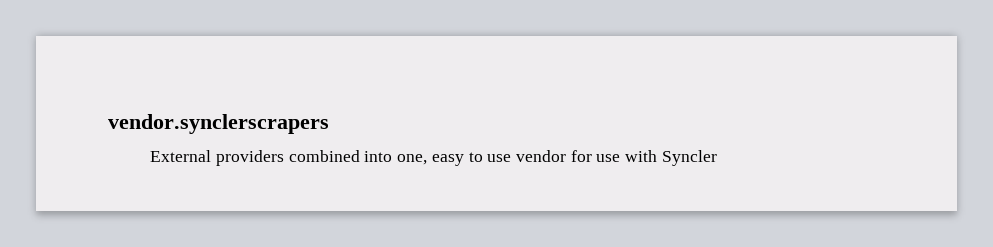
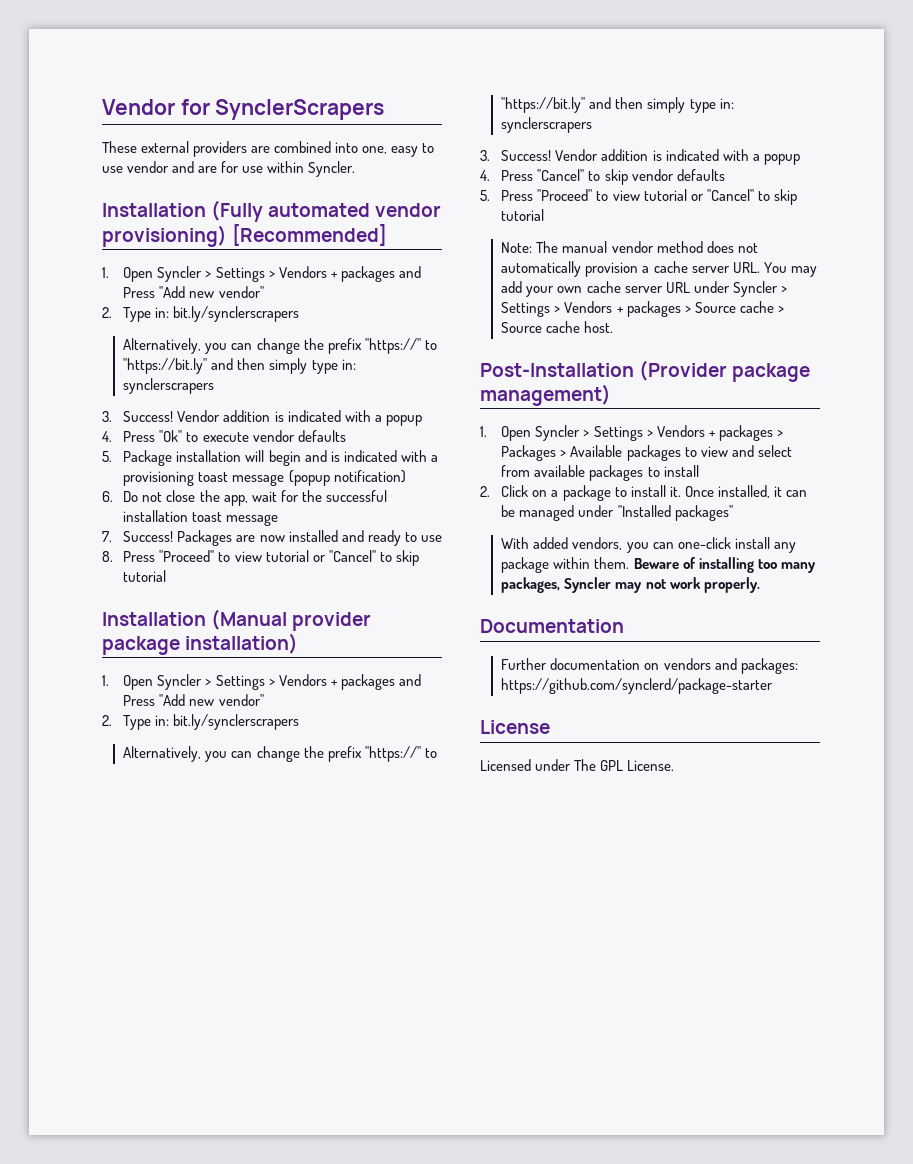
- vendor.synclerscrapers
- External providers combined into one, easy to use vendor for use with Syncler
+ Vendor for SynclerScrapers
+ These external providers are combined into one, easy to use vendor and are for use within Syncler.
+ Installation (Fully automated vendor provisioning) [Recommended]
+ 1. Open Syncler > Settings > Vendors + packages and Press "Add new vendor"
+ 2. Type in: bit.ly/synclerscrapers
+ Alternatively, you can change the prefix "https://" to "https://bit.ly" and then simply type in: synclerscrapers
+ 3. Success! Vendor addition is indicated with a popup
+ 4. Press "Ok" to execute vendor defaults
+ 5. Package installation will begin and is indicated with a provisioning toast message (popup notification)
+ 6. Do not close the app, wait for the successful installation toast message
+ 7. Success! Packages are now installed and ready to use
+ 8. Press "Proceed" to view tutorial or "Cancel" to skip tutorial
+ Installation (Manual provider package installation)
+ 1. Open Syncler > Settings > Vendors + packages and Press "Add new vendor"
+ 2. Type in: bit.ly/synclerscrapers
+ Alternatively, you can change the prefix "https://" to "https://bit.ly" and then simply type in: synclerscrapers
+ 3. Success! Vendor addition is indicated with a popup
+ 4. Press "Cancel" to skip vendor defaults
+ 5. Press "Proceed" to view tutorial or "Cancel" to skip tutorial
+ Note: The manual vendor method does not automatically provision a cache server URL. You may add your own cache server URL under Syncler > Settings > Vendors + packages > Source cache > Source cache host.
+ Post-Installation (Provider package management)
+ 1. Open Syncler > Settings > Vendors + packages > Packages > Available packages to view and select from available packages to install
+ 2. Click on a package to install it. Once installed, it can be managed under "Installed packages"
+ With added vendors, you can one-click install any package within them. Beware of installing too many packages, Syncler may not work properly.
+ Documentation
+ Further documentation on vendors and packages: https://github.com/synclerd/package-starter
+ License
+ Licensed under The GPL License.

